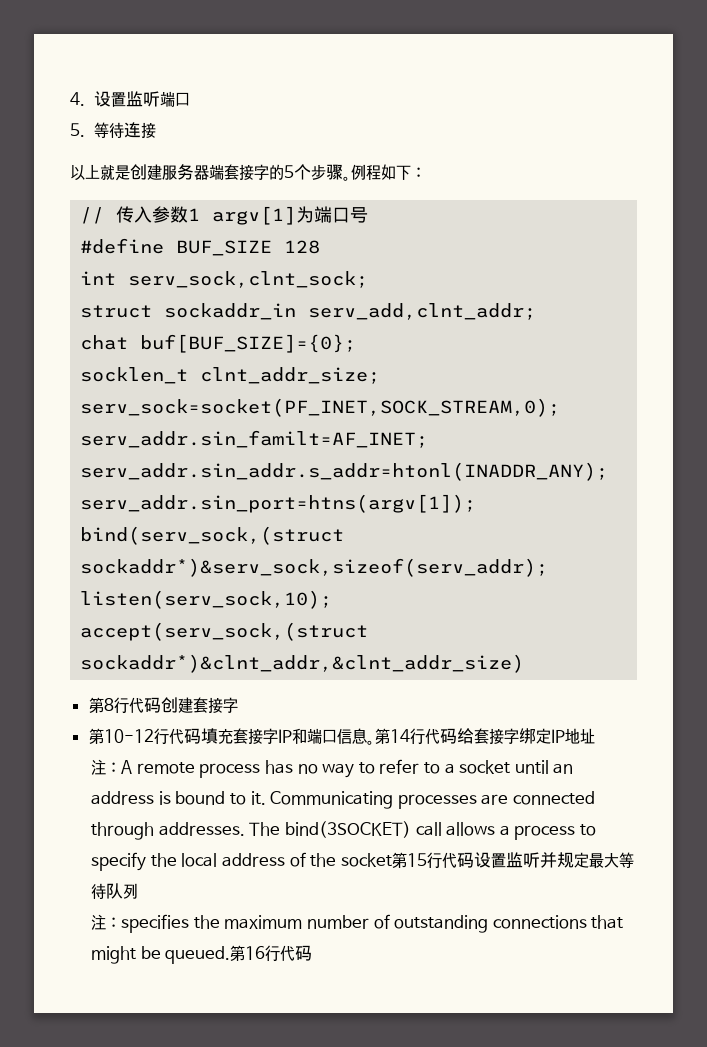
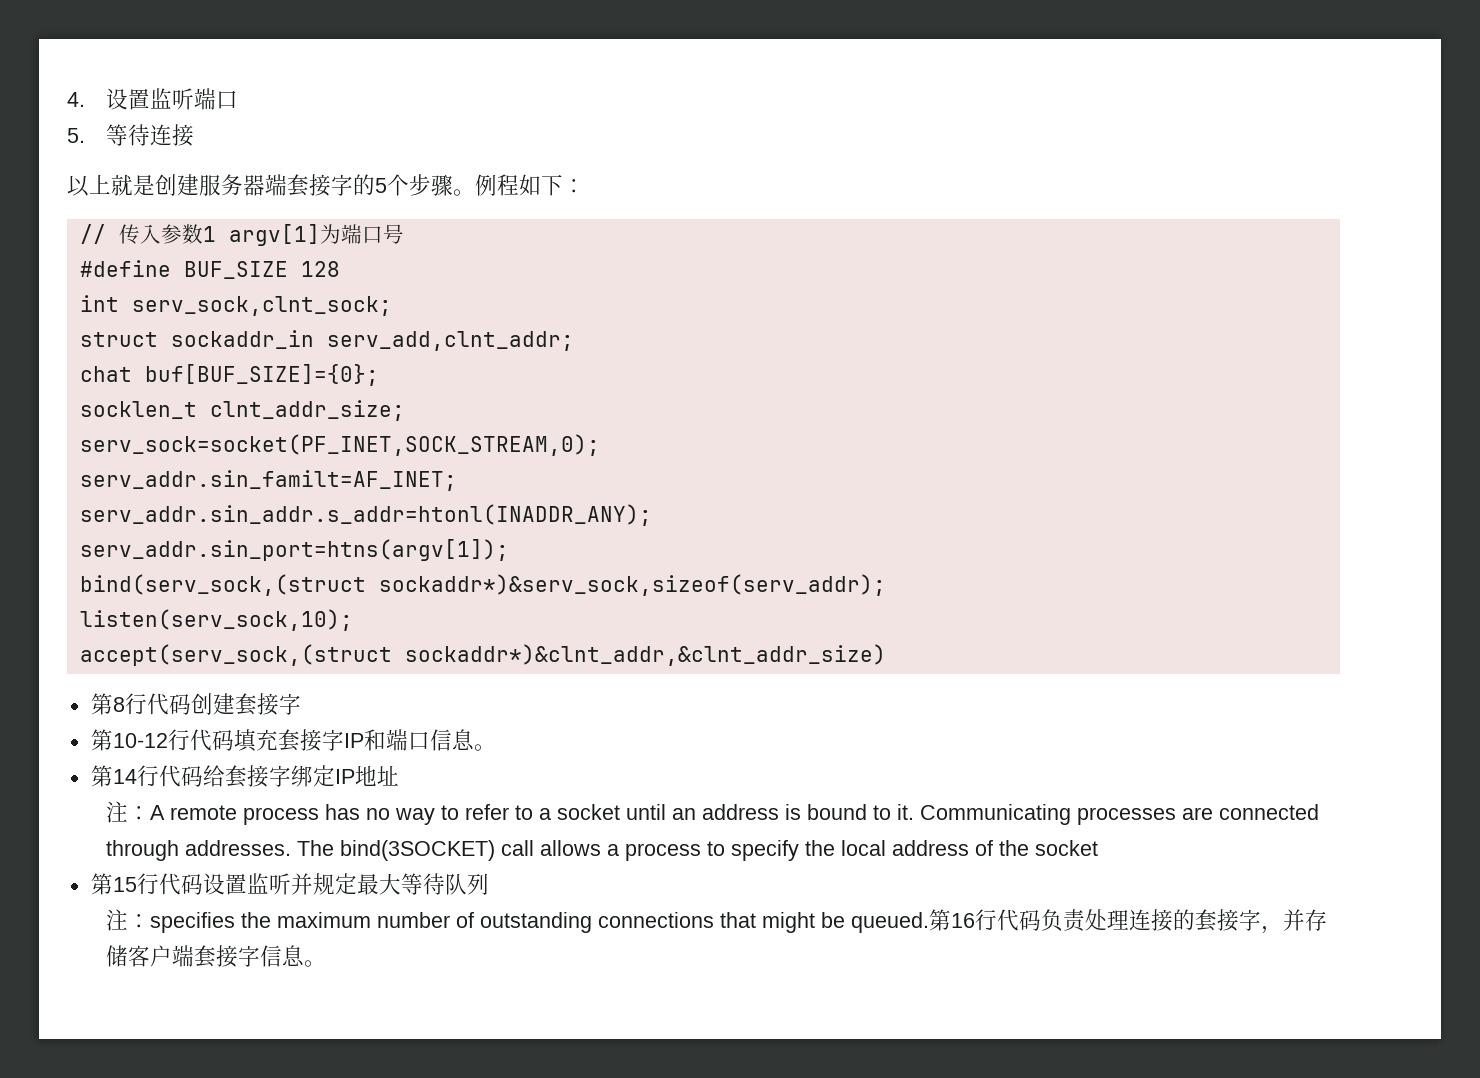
- 第10-12行代码填充套接字IP和端口信息。第14行代码给套接字绑定IP地址
+ 第10-12行代码填充套接字IP和端口信息。
+ 第14行代码给套接字绑定IP地址
- The bind(3SOCKET) call allows a process to specify the local address of the socket第15行代码设置监听并规定最大等待队列
+ The bind(3SOCKET) call allows a process to specify the local address of the socket
+ 第15行代码设置监听并规定最大等待队列
- 第16行代码
+ 第16行代码负责处理连接的套接字，并存储客户端套接字信息。

